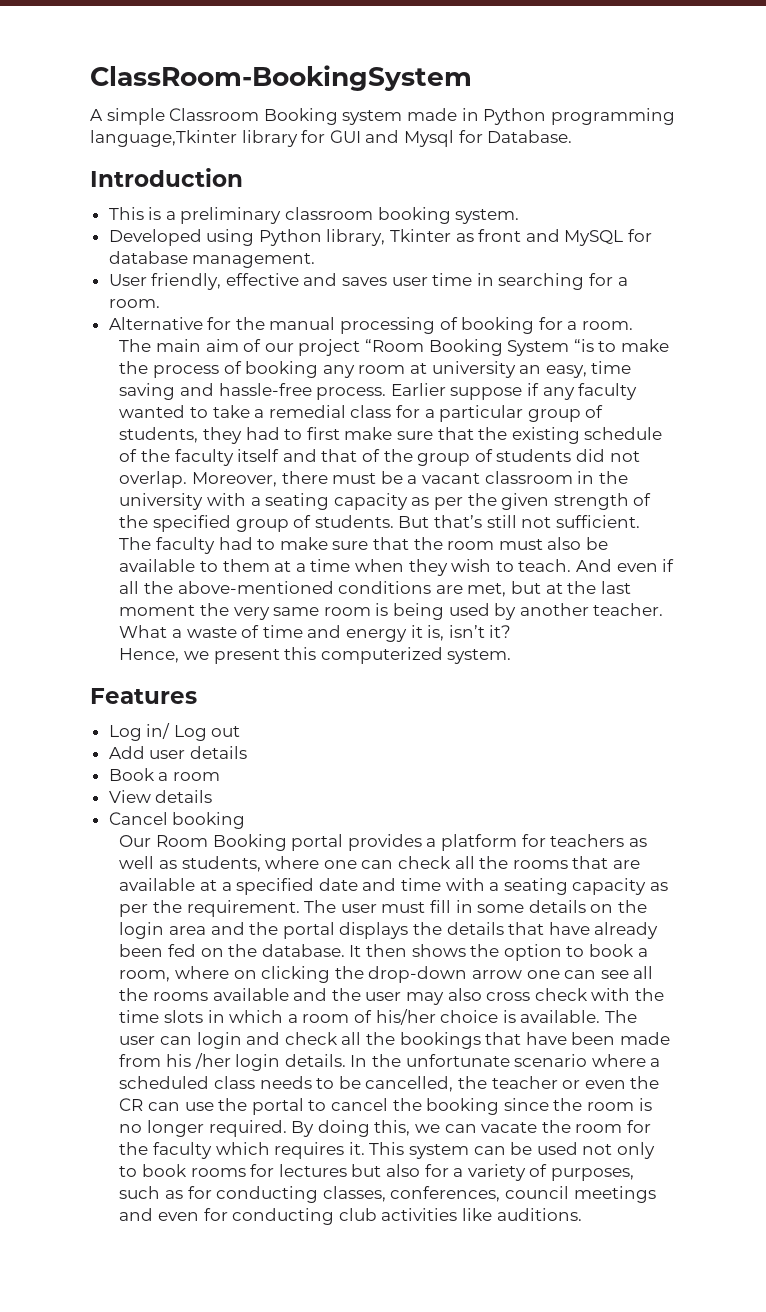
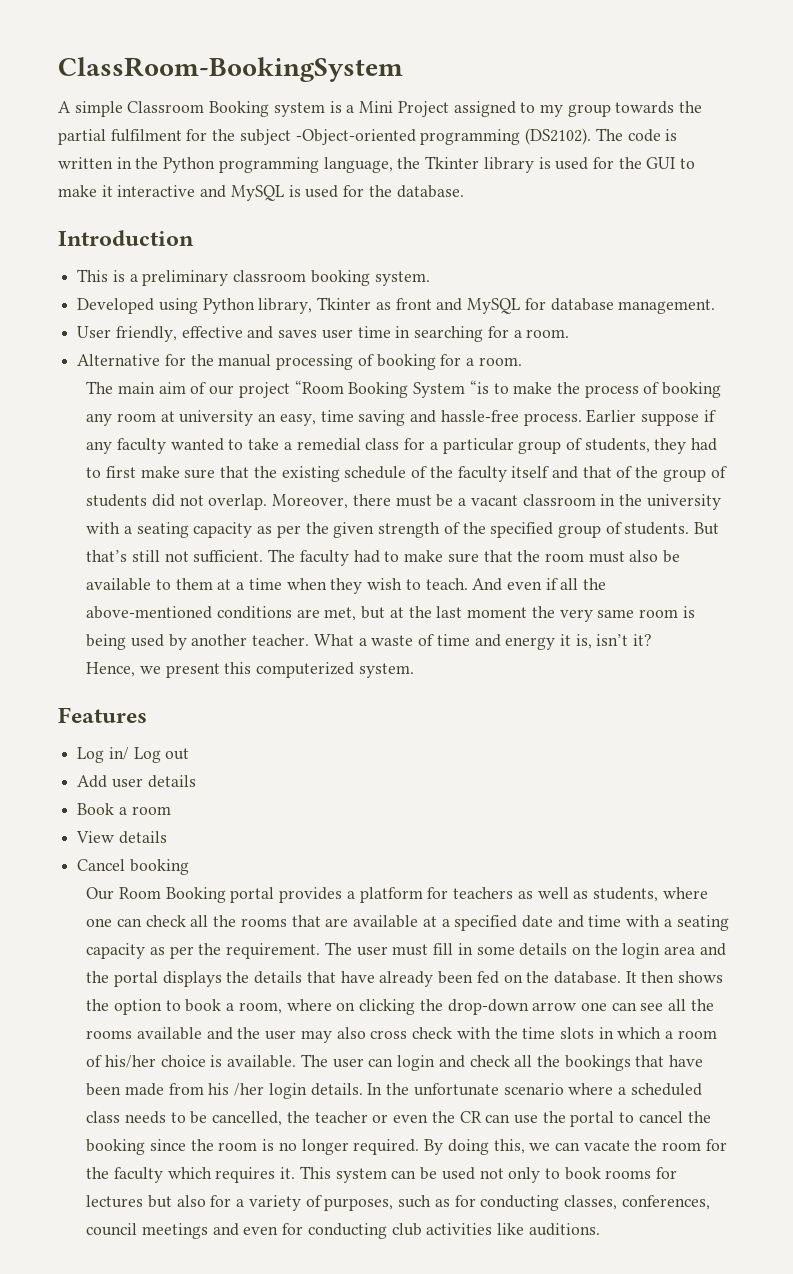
- A simple Classroom Booking system made in Python programming language,Tkinter library for GUI and Mysql for Database.
+ A simple Classroom Booking system is a Mini Project assigned to my group towards the partial fulfilment for the subject -Object-oriented programming (DS2102). The code is written in the Python programming language, the Tkinter library is used for the GUI to make it interactive and MySQL is used for the database.

